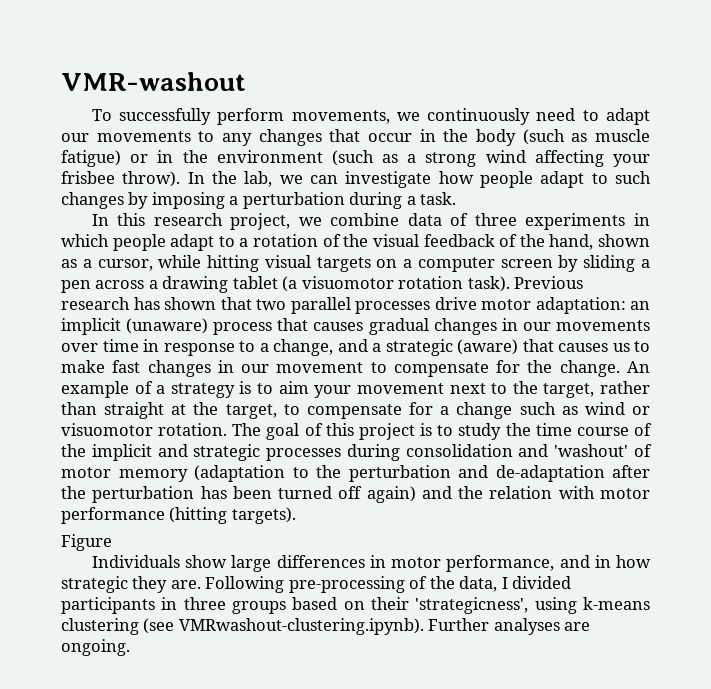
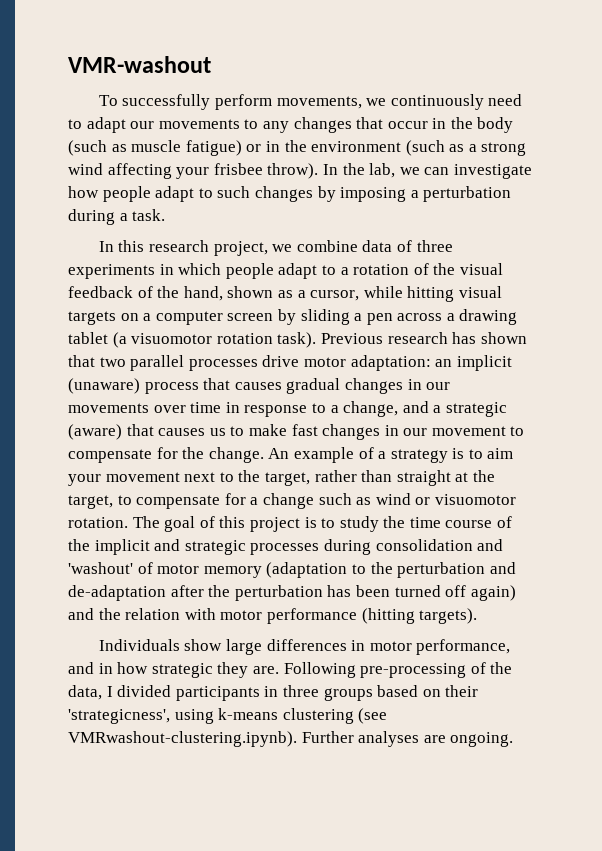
- Figure

